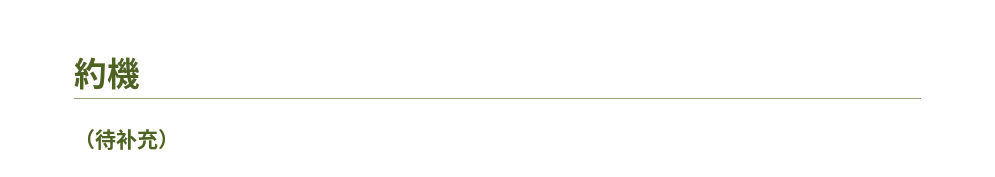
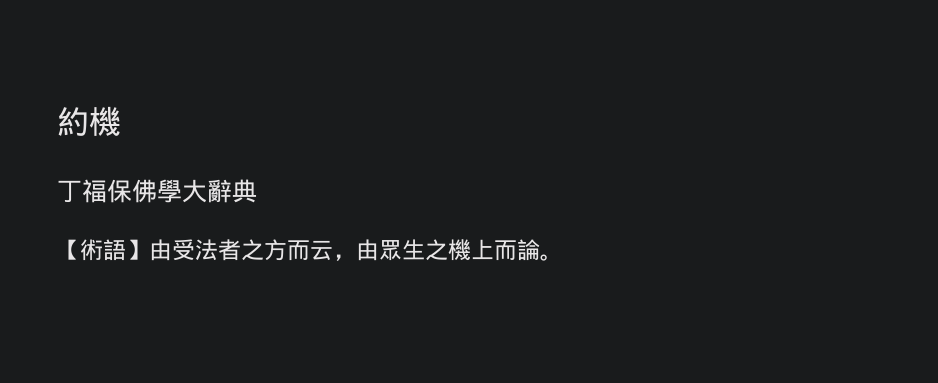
- （待补充）
+ 丁福保佛學大辭典
+ 【術語】由受法者之方而云，由眾生之機上而論。

